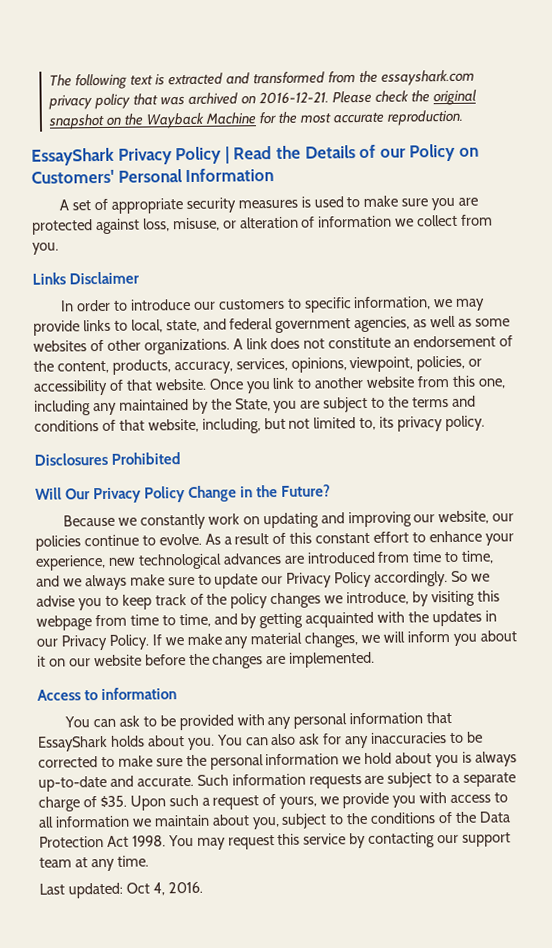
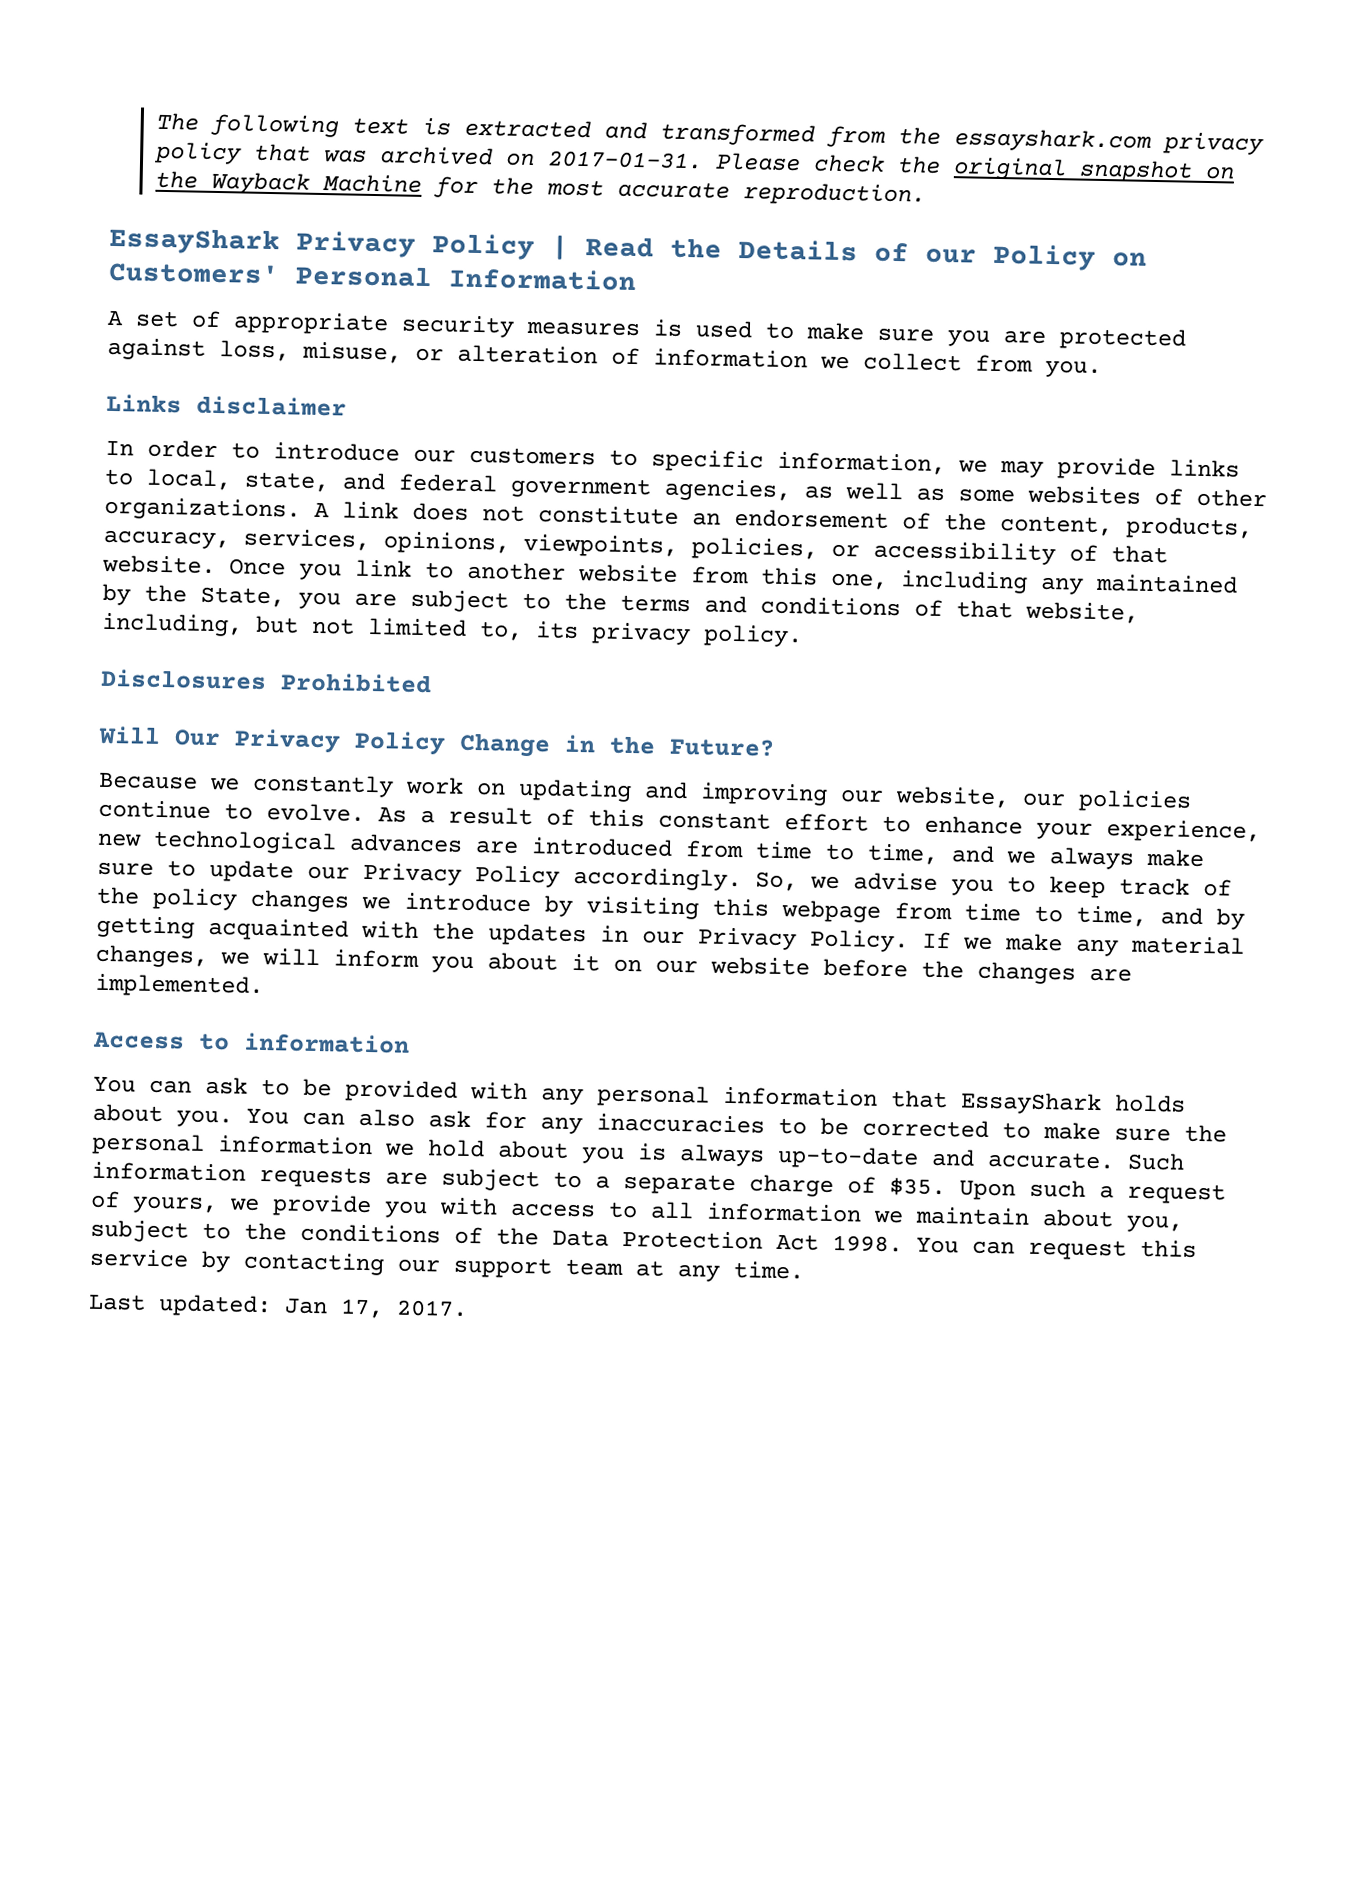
- The following text is extracted and transformed from the essayshark.com privacy policy that was archived on 2016-12-21.
+ The following text is extracted and transformed from the essayshark.com privacy policy that was archived on 2017-01-31.
- Links Disclaimer
+ Links disclaimer
- A link does not constitute an endorsement of the content, products, accuracy, services, opinions, viewpoint, policies, or accessibility of that website.
+ A link does not constitute an endorsement of the content, products, accuracy, services, opinions, viewpoints, policies, or accessibility of that website.
- So we advise you to keep track of the policy changes we introduce, by visiting this webpage from time to time, and by getting acquainted with the updates in our Privacy Policy.
+ So, we advise you to keep track of the policy changes we introduce by visiting this webpage from time to time, and by getting acquainted with the updates in our Privacy Policy.
- You may request this service by contacting our support team at any time.
+ You can request this service by contacting our support team at any time.
- Last updated: Oct 4, 2016.
+ Last updated: Jan 17, 2017.

